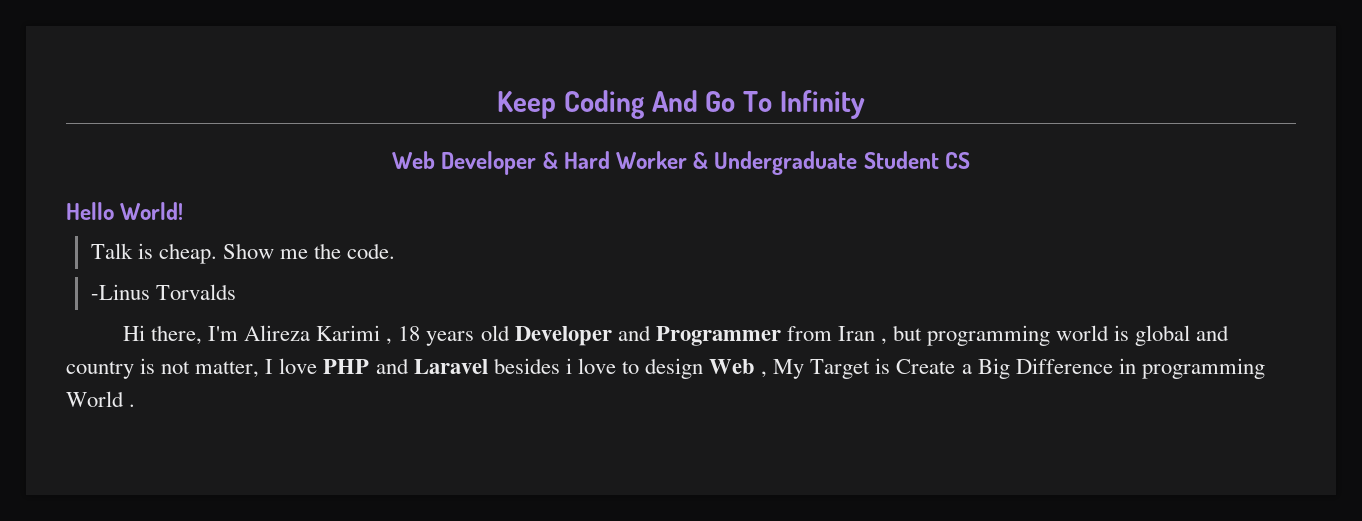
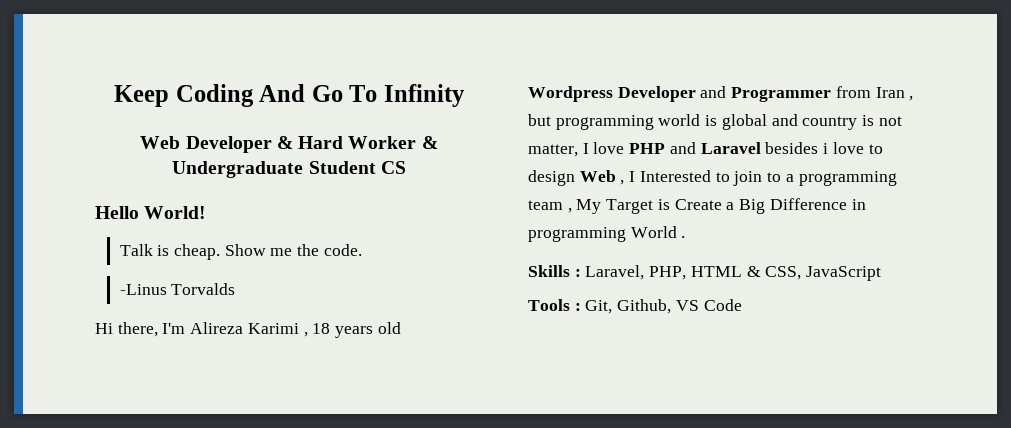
- Hi there, I'm Alireza Karimi , 18 years old Developer and Programmer from Iran , but programming world is global and country is not matter, I love PHP and Laravel besides i love to design Web , My Target is Create a Big Difference in programming World .
+ Hi there, I'm Alireza Karimi , 18 years old Wordpress Developer and Programmer from Iran , but programming world is global and country is not matter, I love PHP and Laravel besides i love to design Web , I Interested to join to a programming team , My Target is Create a Big Difference in programming World .
+ Skills : Laravel, PHP, HTML & CSS, JavaScript
+ Tools : Git, Github, VS Code

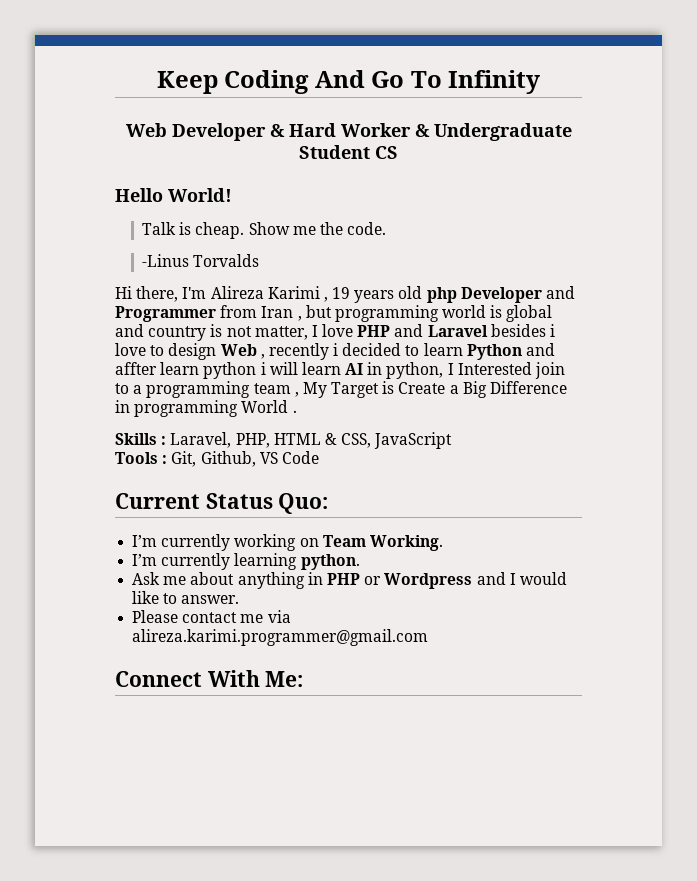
- Hi there, I'm Alireza Karimi , 18 years old Wordpress Developer and Programmer from Iran , but programming world is global and country is not matter, I love PHP and Laravel besides i love to design Web , I Interested to join to a programming team , My Target is Create a Big Difference in programming World .
+ Hi there, I'm Alireza Karimi , 19 years old php Developer and Programmer from Iran , but programming world is global and country is not matter, I love PHP and Laravel besides i love to design Web , recently i decided to learn Python and affter learn python i will learn AI in python, I Interested join to a programming team , My Target is Create a Big Difference in programming World .
+ Current Status Quo:
+ I’m currently working on Team Working.
+ I’m currently learning python.
+ Ask me about anything in PHP or Wordpress and I would like to answer.
+ Please contact me via alireza.karimi.programmer@gmail.com
+ Connect With Me:

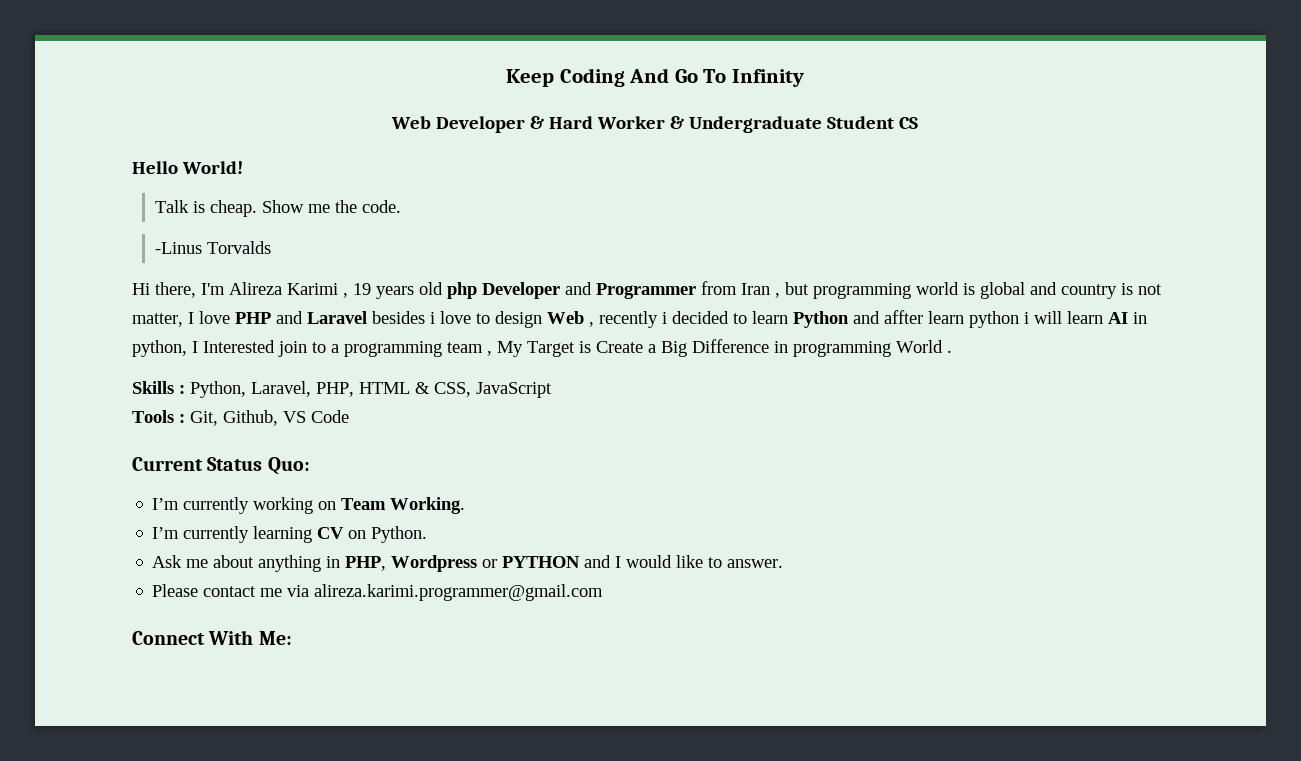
- Skills : Laravel, PHP, HTML & CSS, JavaScript
+ Skills : Python, Laravel, PHP, HTML & CSS, JavaScript
- I’m currently learning python.
+ I’m currently learning CV on Python.
- Ask me about anything in PHP or Wordpress and I would like to answer.
+ Ask me about anything in PHP, Wordpress or PYTHON and I would like to answer.

